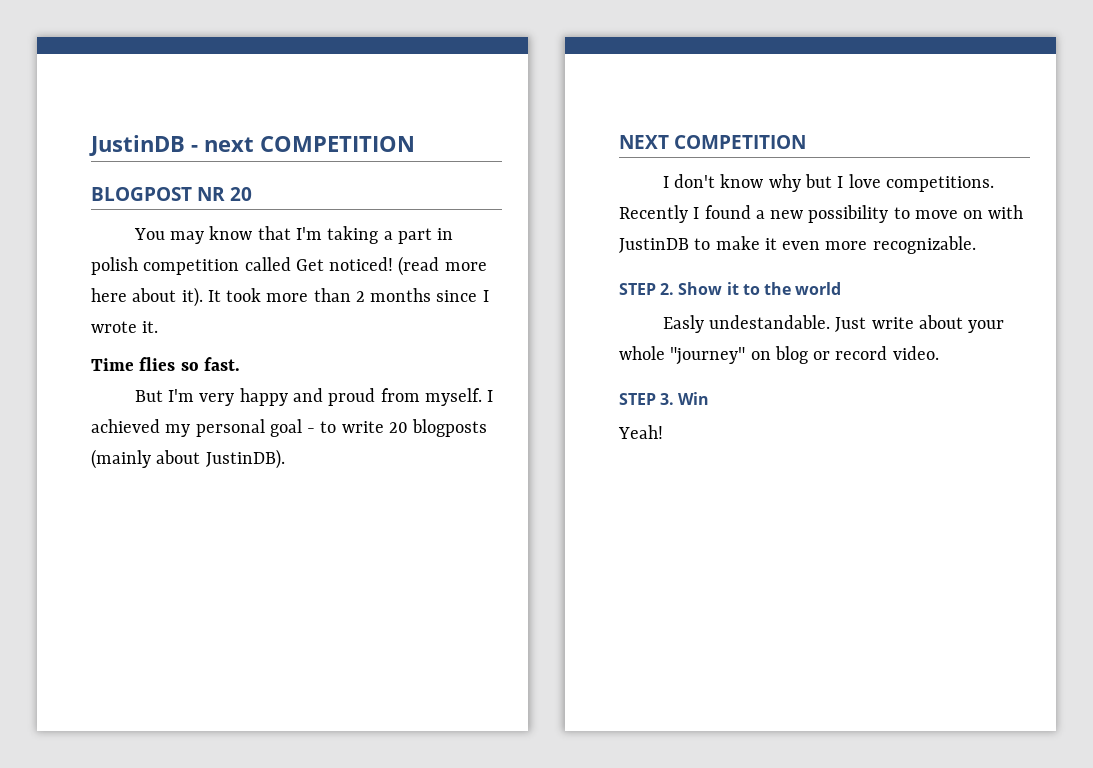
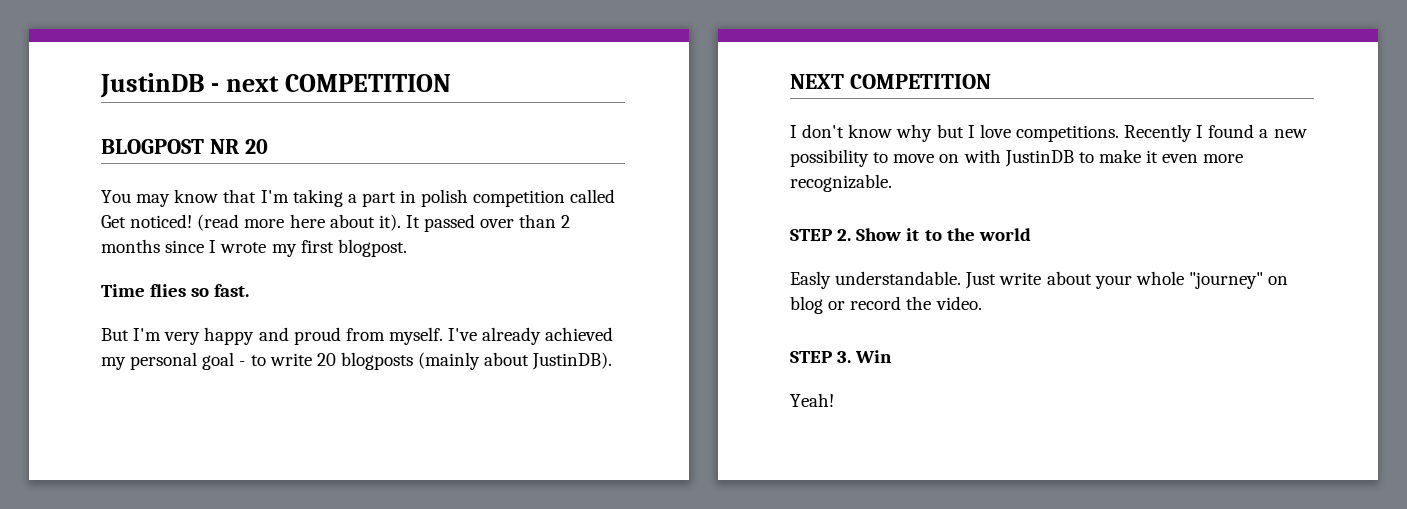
- It took more than 2 months since I wrote it.
+ It passed over than 2 months since I wrote my first blogpost.
- I achieved my personal goal - to write 20 blogposts (mainly about JustinDB).
+ I've already achieved my personal goal - to write 20 blogposts (mainly about JustinDB).
- Easly undestandable.
+ Easly understandable.
- Just write about your whole "journey" on blog or record video.
+ Just write about your whole "journey" on blog or record the video.

